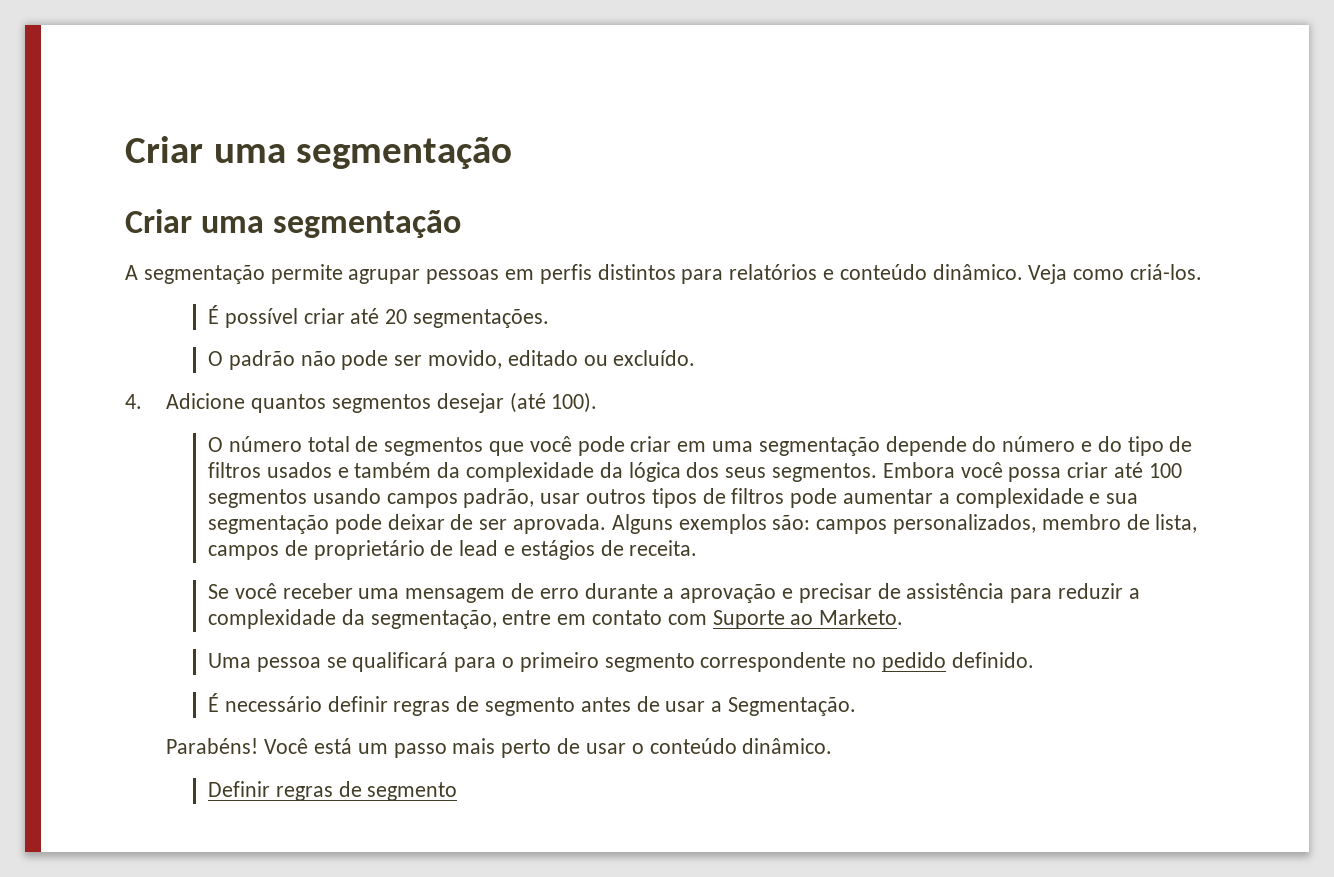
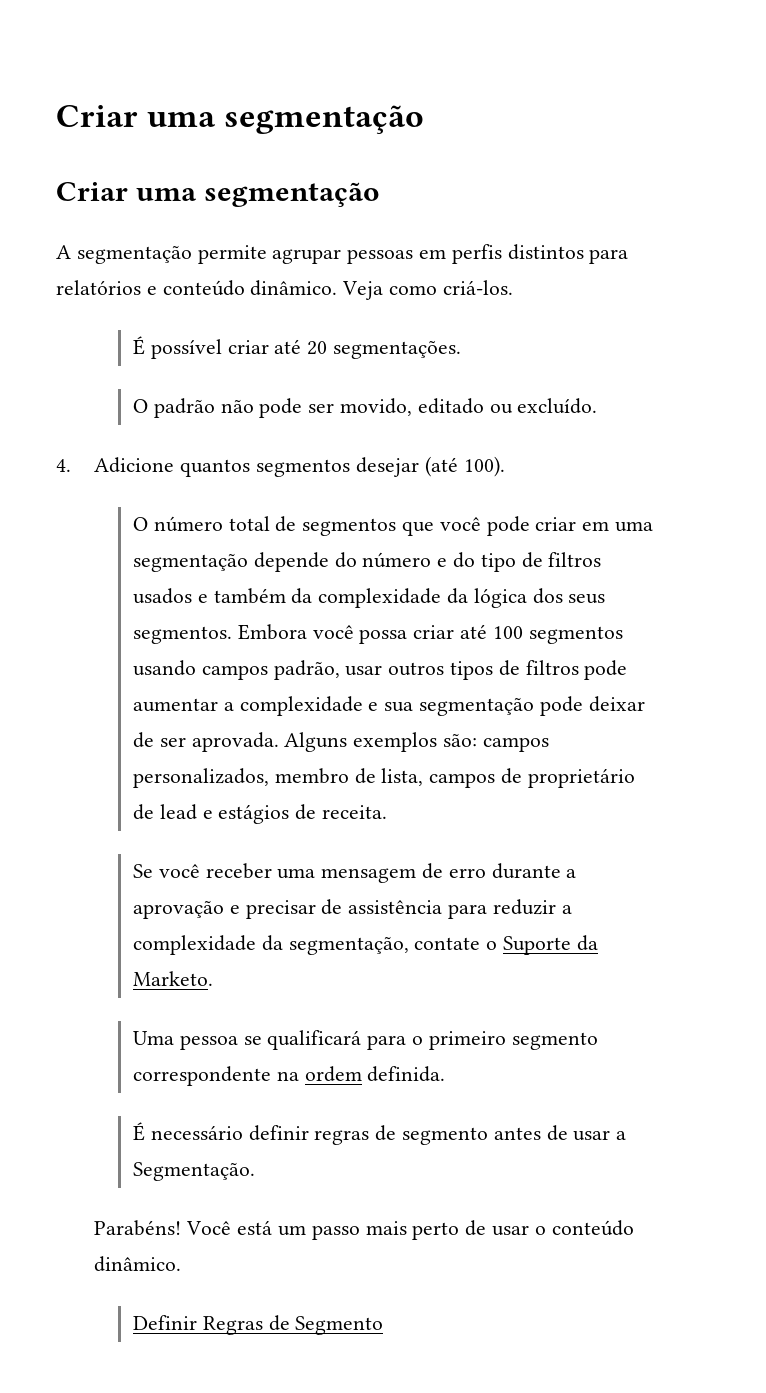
- Se você receber uma mensagem de erro durante a aprovação e precisar de assistência para reduzir a complexidade da segmentação, entre em contato com Suporte ao Marketo.
+ Se você receber uma mensagem de erro durante a aprovação e precisar de assistência para reduzir a complexidade da segmentação, contate o Suporte da Marketo.
- Uma pessoa se qualificará para o primeiro segmento correspondente no pedido definido.
+ Uma pessoa se qualificará para o primeiro segmento correspondente na ordem definida.
- Definir regras de segmento
+ Definir Regras de Segmento

